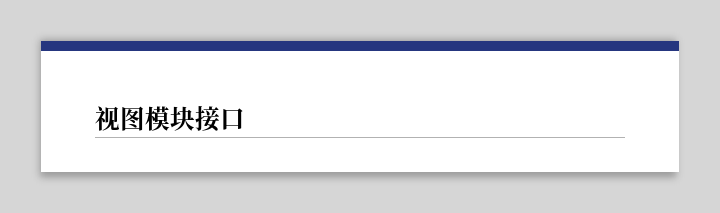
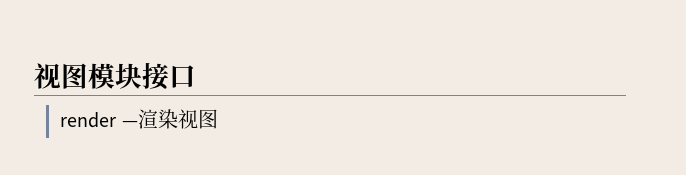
+ render —渲染视图

